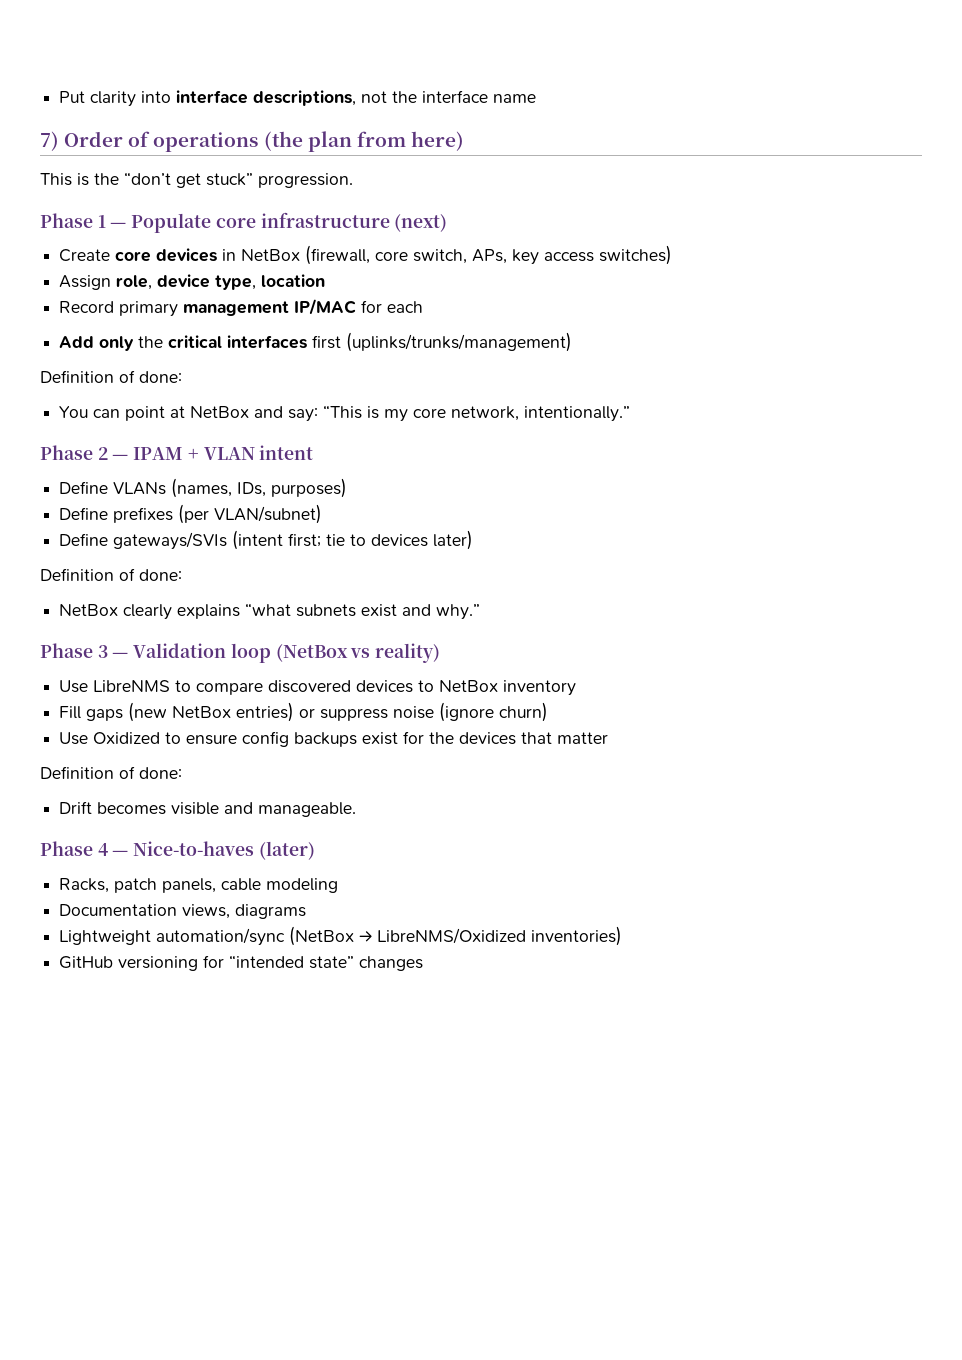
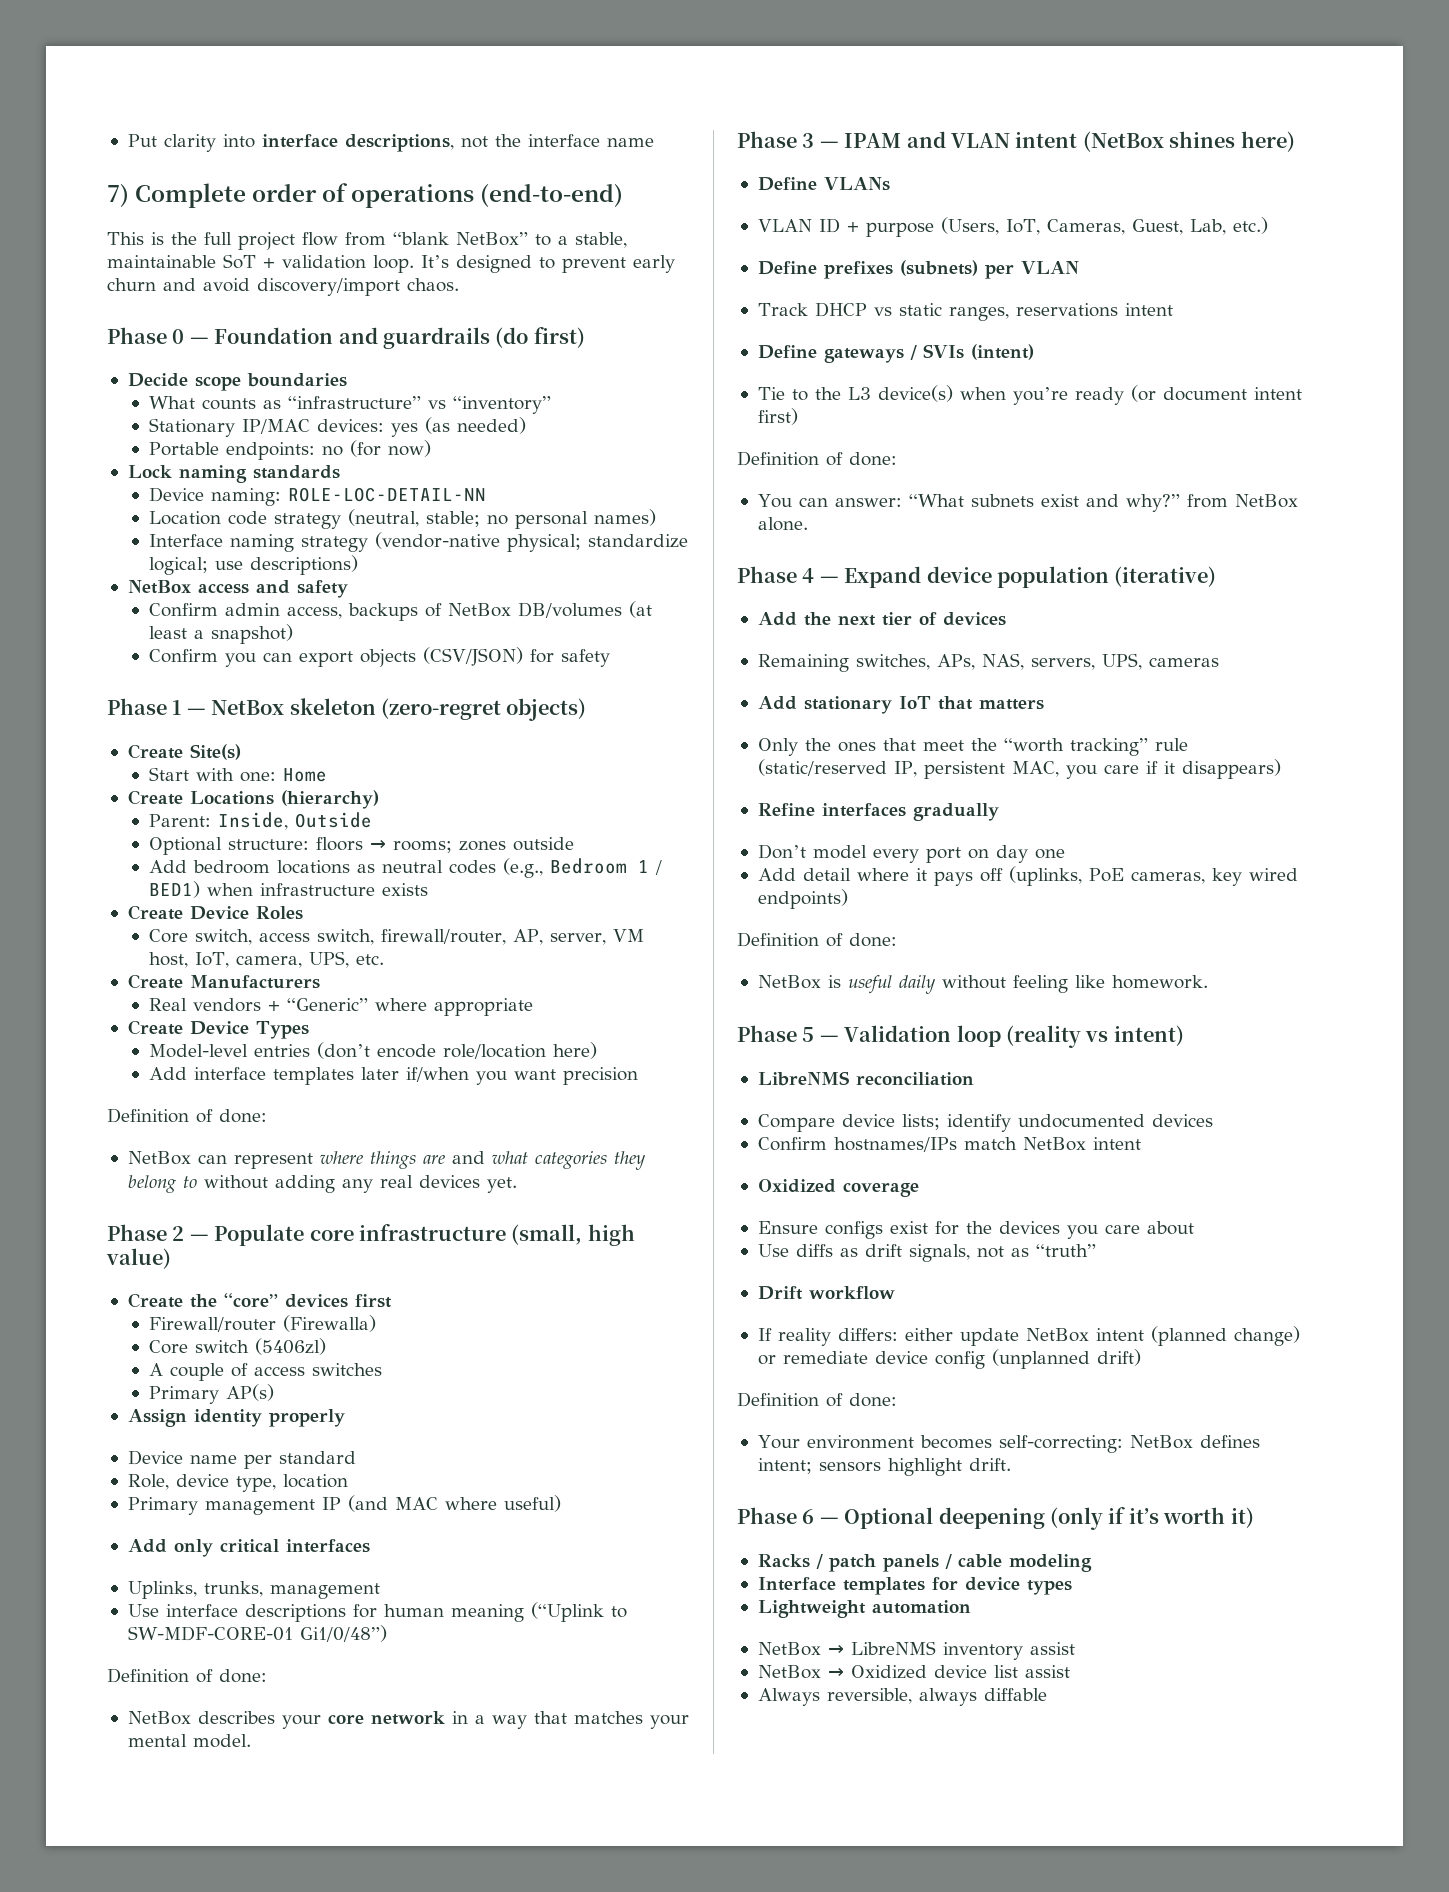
- 7) Order of operations (the plan from here)
- This is the “don’t get stuck” progression.
- Phase 1 — Populate core infrastructure (next)
- Create core devices in NetBox (firewall, core switch, APs, key access switches)
- Assign role, device type, location
- Record primary management IP/MAC for each
+ 7) Complete order of operations (end-to-end)
+ This is the full project flow from “blank NetBox” to a stable, maintainable SoT + validation loop. It’s designed to prevent early churn and avoid discovery/import chaos.
+ Phase 0 — Foundation and guardrails (do first)
+ Decide scope boundaries
+ What counts as “infrastructure” vs “inventory”
+ Stationary IP/MAC devices: yes (as needed)
+ Portable endpoints: no (for now)
+ Lock naming standards
+ Device naming: ROLE-LOC-DETAIL-NN
+ Location code strategy (neutral, stable; no personal names)
+ Interface naming strategy (vendor-native physical; standardize logical; use descriptions)
+ NetBox access and safety
+ Confirm admin access, backups of NetBox DB/volumes (at least a snapshot)
+ Confirm you can export objects (CSV/JSON) for safety
+ Phase 1 — NetBox skeleton (zero-regret objects)
+ Create Site(s)
+ Start with one: Home
+ Create Locations (hierarchy)
+ Parent: Inside, Outside
+ Optional structure: floors → rooms; zones outside
+ Add bedroom locations as neutral codes (e.g., Bedroom 1 / BED1) when infrastructure exists
+ Create Device Roles
+ Core switch, access switch, firewall/router, AP, server, VM host, IoT, camera, UPS, etc.
+ Create Manufacturers
+ Real vendors + “Generic” where appropriate
+ Create Device Types
+ Model-level entries (don’t encode role/location here)
+ Add interface templates later if/when you want precision
+ Definition of done:
+ NetBox can represent where things are and what categories they belong to without adding any real devices yet.
+ Phase 2 — Populate core infrastructure (small, high value)
+ Create the “core” devices first
+ Firewall/router (Firewalla)
+ Core switch (5406zl)
+ A couple of access switches
+ Primary AP(s)
+ Assign identity properly
+ Device name per standard
+ Role, device type, location
+ Primary management IP (and MAC where useful)
- Add only the critical interfaces first (uplinks/trunks/management)
+ Add only critical interfaces
+ Uplinks, trunks, management
+ Use interface descriptions for human meaning (“Uplink to SW-MDF-CORE-01 Gi1/0/48”)
+ Definition of done:
+ NetBox describes your core network in a way that matches your mental model.
+ Phase 3 — IPAM and VLAN intent (NetBox shines here)
+ Define VLANs
+ VLAN ID + purpose (Users, IoT, Cameras, Guest, Lab, etc.)
+ Define prefixes (subnets) per VLAN
+ Track DHCP vs static ranges, reservations intent
+ Define gateways / SVIs (intent)
+ Tie to the L3 device(s) when you’re ready (or document intent first)
- You can point at NetBox and say: “This is my core network, intentionally.”
- Phase 2 — IPAM + VLAN intent
- Define VLANs (names, IDs, purposes)
- Define prefixes (per VLAN/subnet)
- Define gateways/SVIs (intent first; tie to devices later)
+ You can answer: “What subnets exist and why?” from NetBox alone.
+ Phase 4 — Expand device population (iterative)
+ Add the next tier of devices
+ Remaining switches, APs, NAS, servers, UPS, cameras
+ Add stationary IoT that matters
+ Only the ones that meet the “worth tracking” rule (static/reserved IP, persistent MAC, you care if it disappears)
+ Refine interfaces gradually
+ Don’t model every port on day one
+ Add detail where it pays off (uplinks, PoE cameras, key wired endpoints)
  Definition of done:
- NetBox clearly explains “what subnets exist and why.”
- Phase 3 — Validation loop (NetBox vs reality)
- Use LibreNMS to compare discovered devices to NetBox inventory
- Fill gaps (new NetBox entries) or suppress noise (ignore churn)
- Use Oxidized to ensure config backups exist for the devices that matter
+ NetBox is useful daily without feeling like homework.
+ Phase 5 — Validation loop (reality vs intent)
+ LibreNMS reconciliation
+ Compare device lists; identify undocumented devices
+ Confirm hostnames/IPs match NetBox intent
+ Oxidized coverage
+ Ensure configs exist for the devices you care about
+ Use diffs as drift signals, not as “truth”
+ Drift workflow
+ If reality differs: either update NetBox intent (planned change) or remediate device config (unplanned drift)
  Definition of done:
- Drift becomes visible and manageable.
- Phase 4 — Nice-to-haves (later)
- Racks, patch panels, cable modeling
- Documentation views, diagrams
- Lightweight automation/sync (NetBox → LibreNMS/Oxidized inventories)
- GitHub versioning for “intended state” changes
+ Your environment becomes self-correcting: NetBox defines intent; sensors highlight drift.
+ Phase 6 — Optional deepening (only if it’s worth it)
+ Racks / patch panels / cable modeling
+ Interface templates for device types
+ Lightweight automation
+ NetBox → LibreNMS inventory assist
+ NetBox → Oxidized device list assist
+ Always reversible, always diffable

